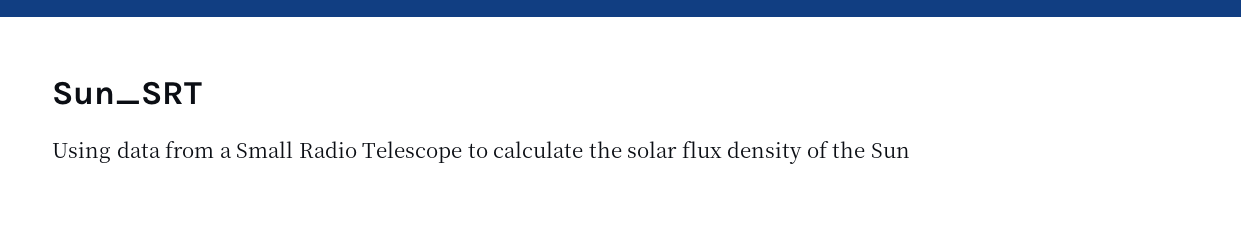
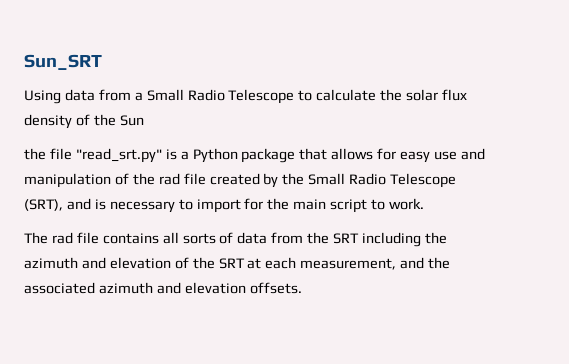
+ the file "read_srt.py" is a Python package that allows for easy use and manipulation of the rad file created by the Small Radio Telescope (SRT), and is necessary to import for the main script to work.
+ The rad file contains all sorts of data from the SRT including the azimuth and elevation of the SRT at each measurement, and the associated azimuth and elevation offsets.

